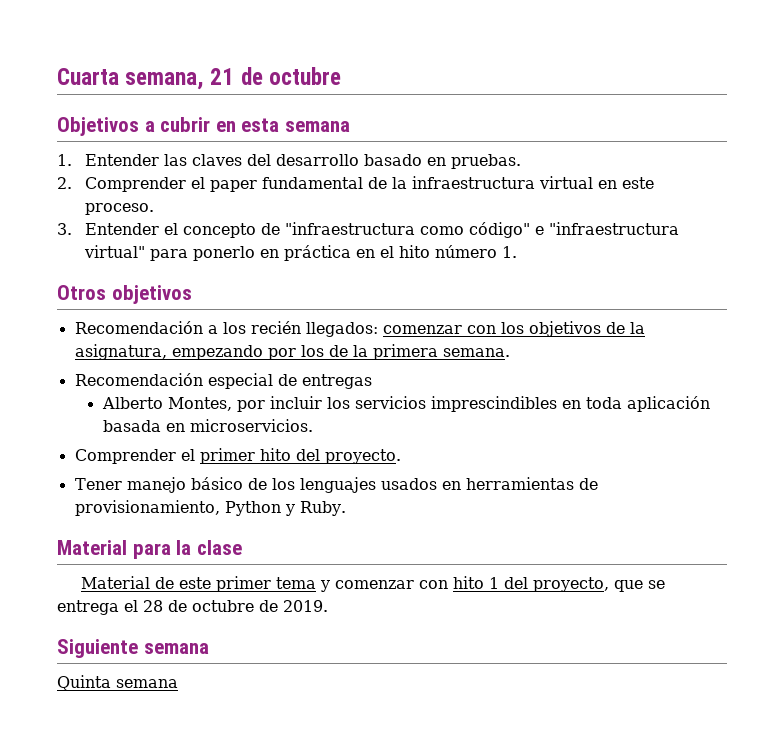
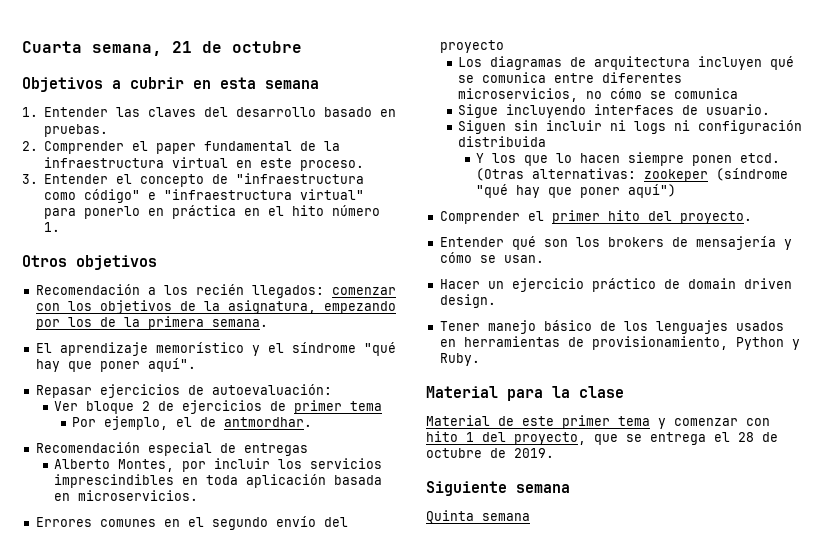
+ El aprendizaje memorístico y el síndrome "qué hay que poner aquí".
+ Repasar ejercicios de autoevaluación:
+ Ver bloque 2 de ejercicios de primer tema
+ Por ejemplo, el de antmordhar.
+ Errores comunes en el segundo envío del proyecto
+ Los diagramas de arquitectura incluyen qué se comunica entre diferentes microservicios, no cómo se comunica
+ Sigue incluyendo interfaces de usuario.
+ Siguen sin incluir ni logs ni configuración distribuida
+ Y los que lo hacen siempre ponen etcd. (Otras alternativas: zookeper (síndrome "qué hay que poner aquí")
+ Entender qué son los brokers de mensajería y cómo se usan.
+ Hacer un ejercicio práctico de domain driven design.

